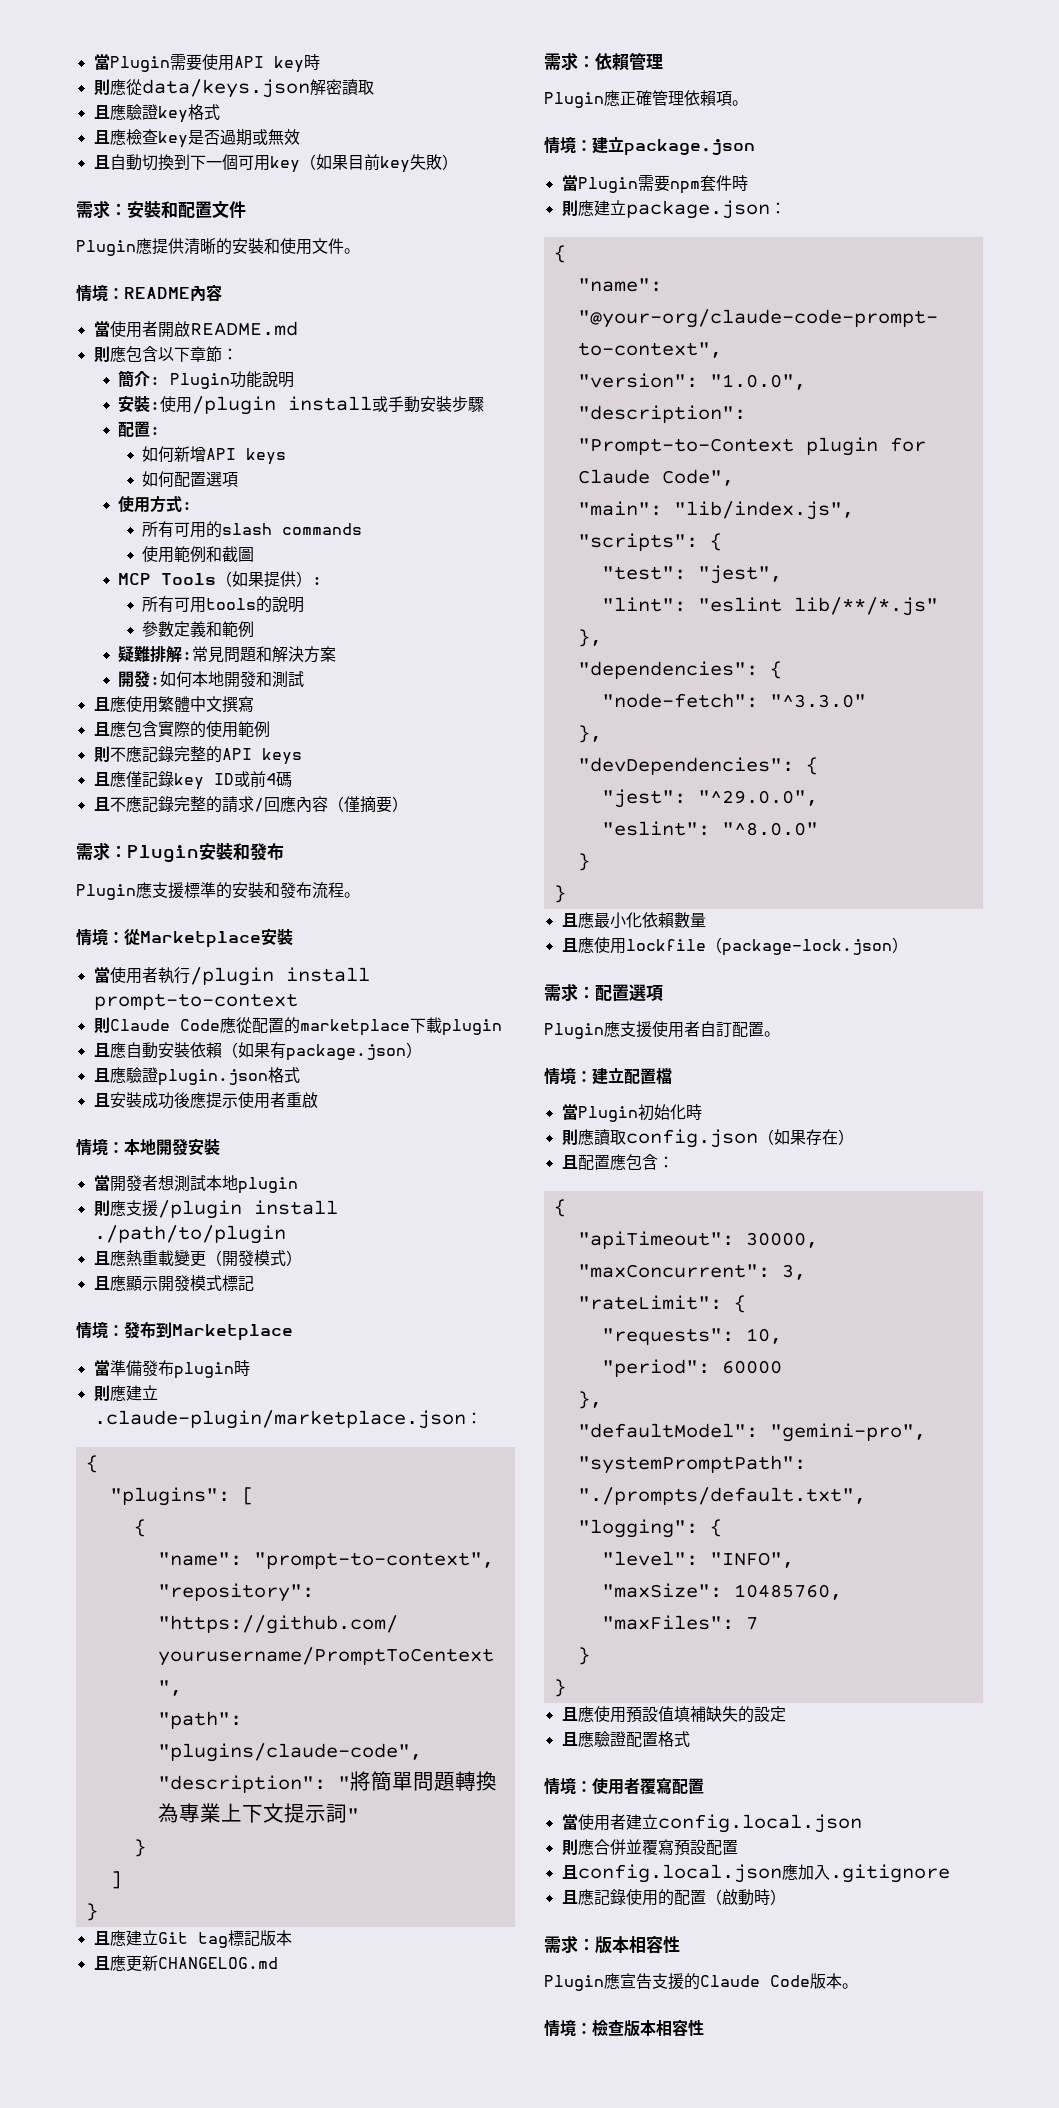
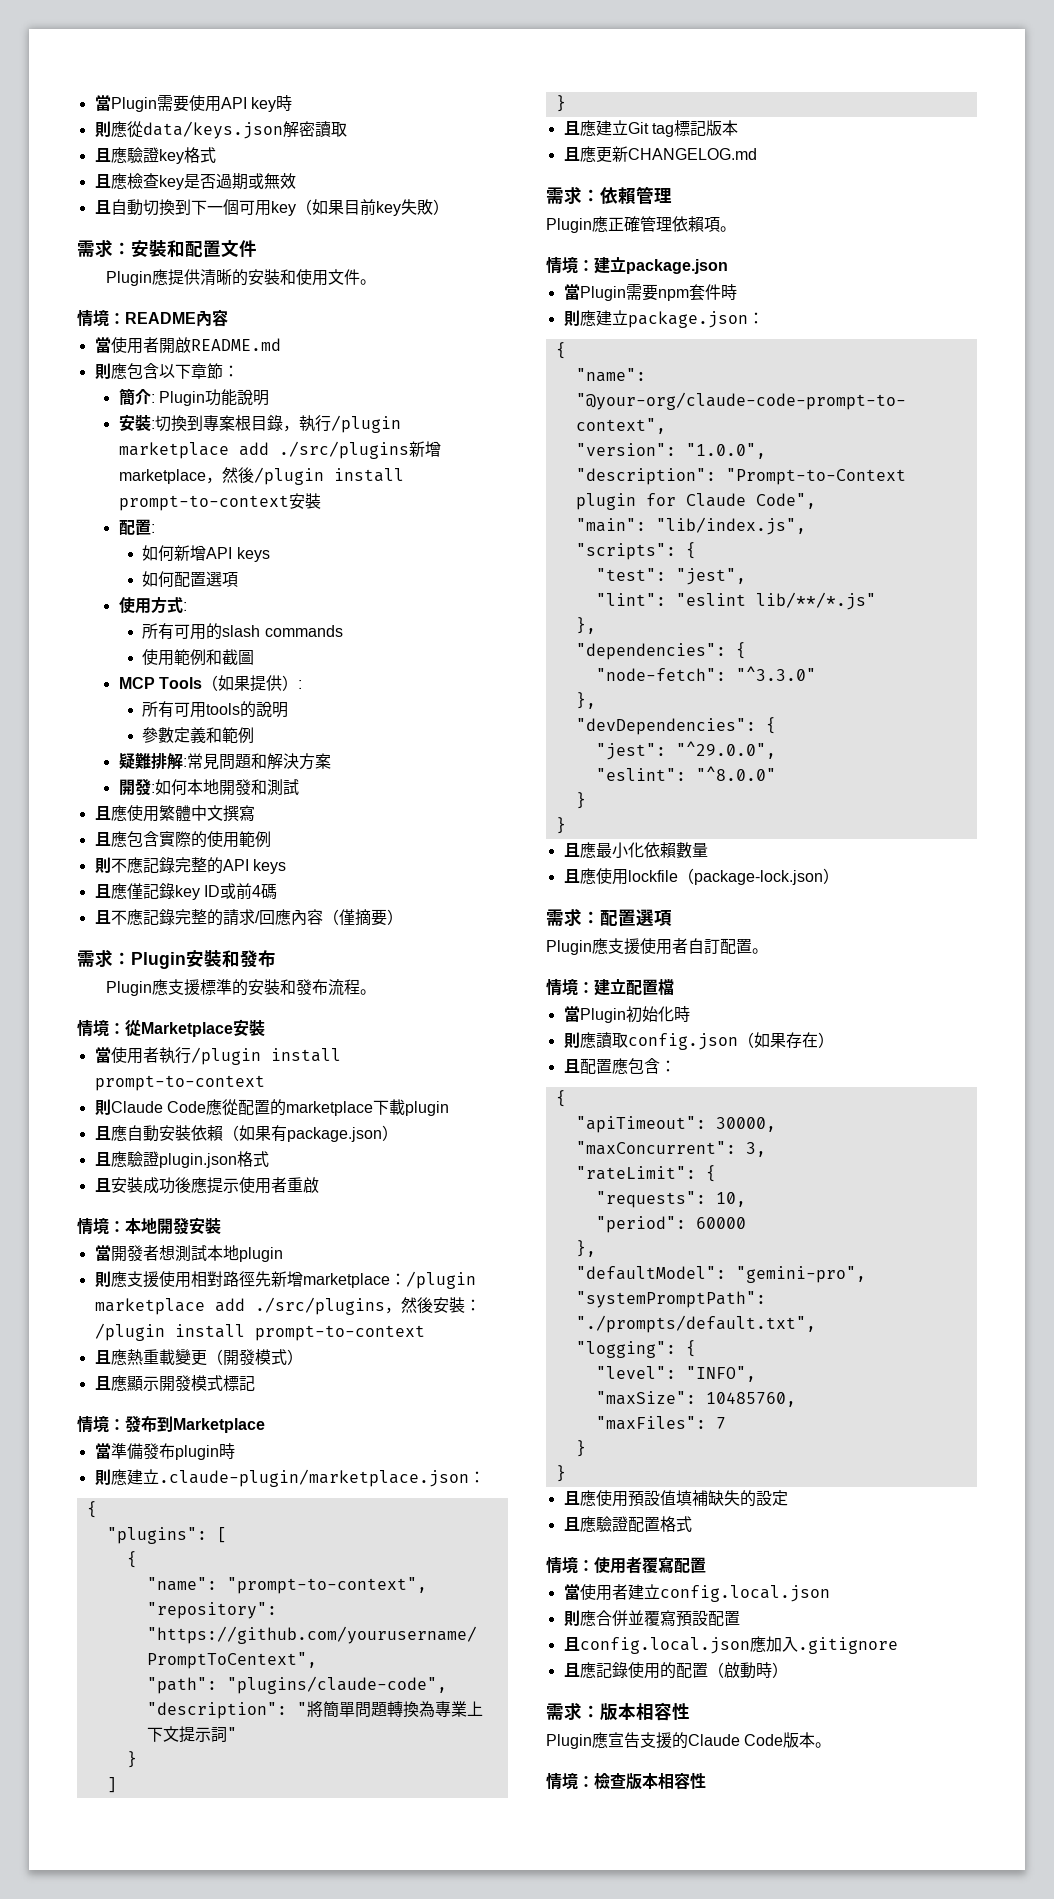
- 安裝:使用/plugin install或手動安裝步驟
+ 安裝:切換到專案根目錄，執行/plugin marketplace add ./src/plugins新增marketplace，然後/plugin install prompt-to-context安裝
- 則應支援/plugin install ./path/to/plugin
+ 則應支援使用相對路徑先新增marketplace：/plugin marketplace add ./src/plugins，然後安裝：/plugin install prompt-to-context

